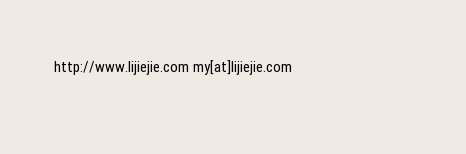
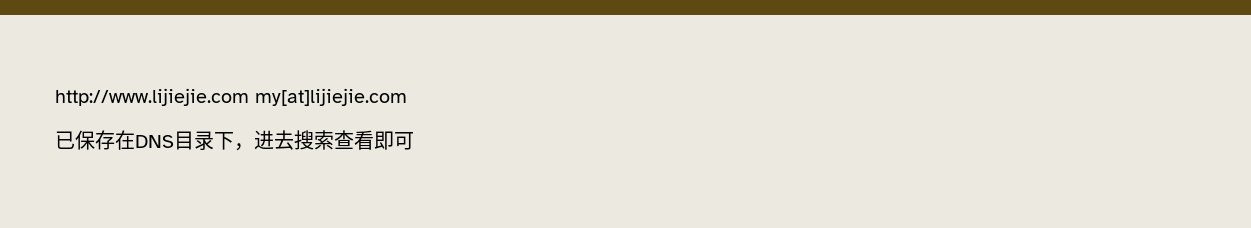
+ 已保存在DNS目录下，进去搜索查看即可

